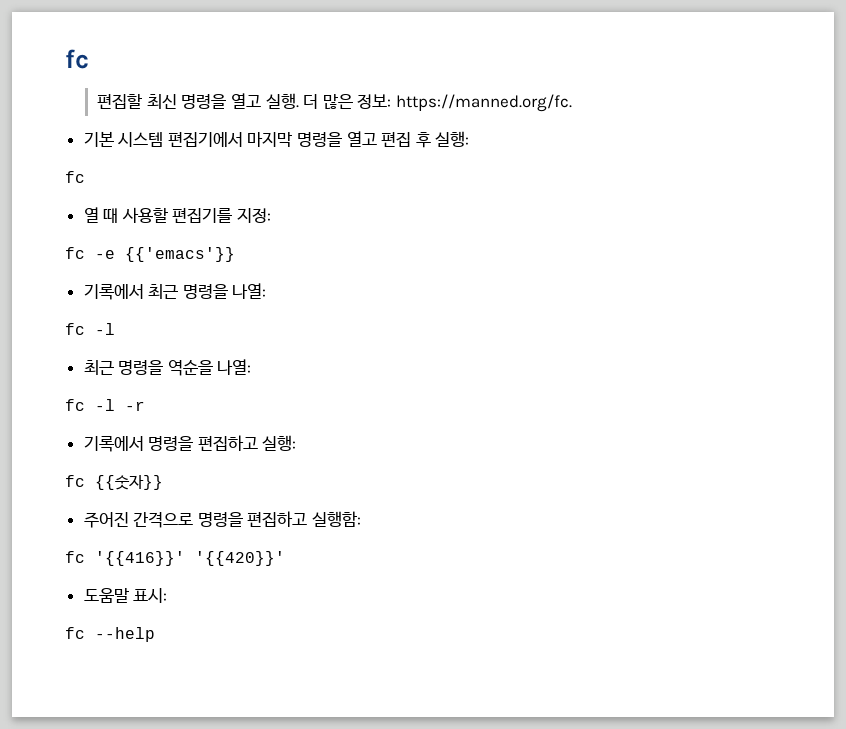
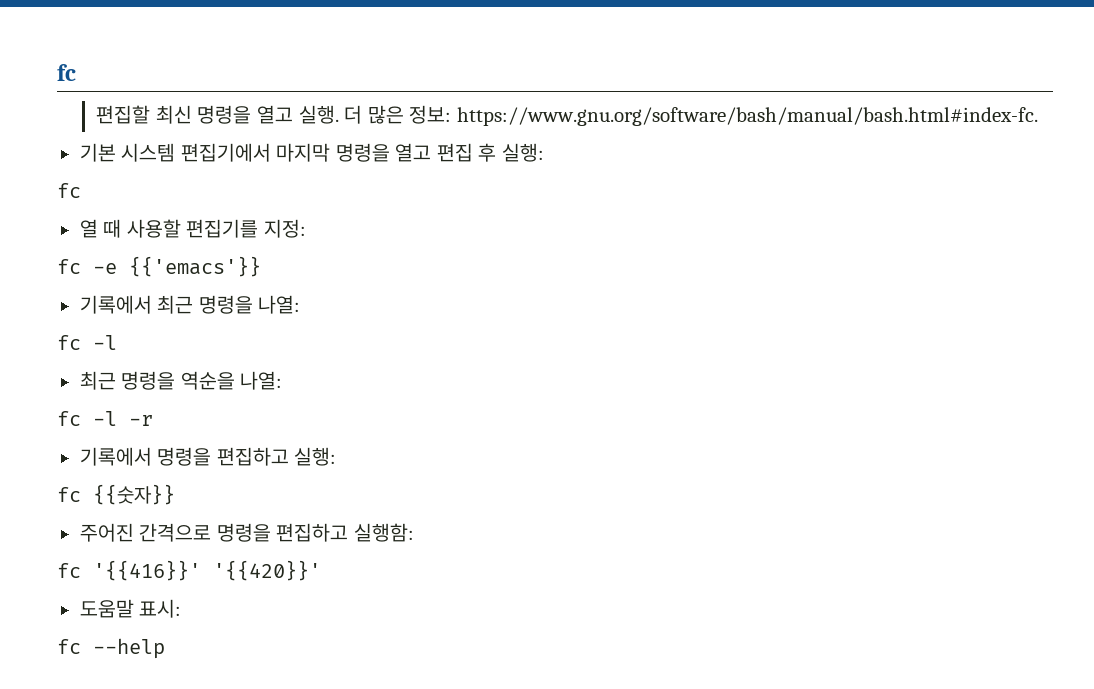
- 더 많은 정보: https://manned.org/fc.
+ 더 많은 정보: https://www.gnu.org/software/bash/manual/bash.html#index-fc.

